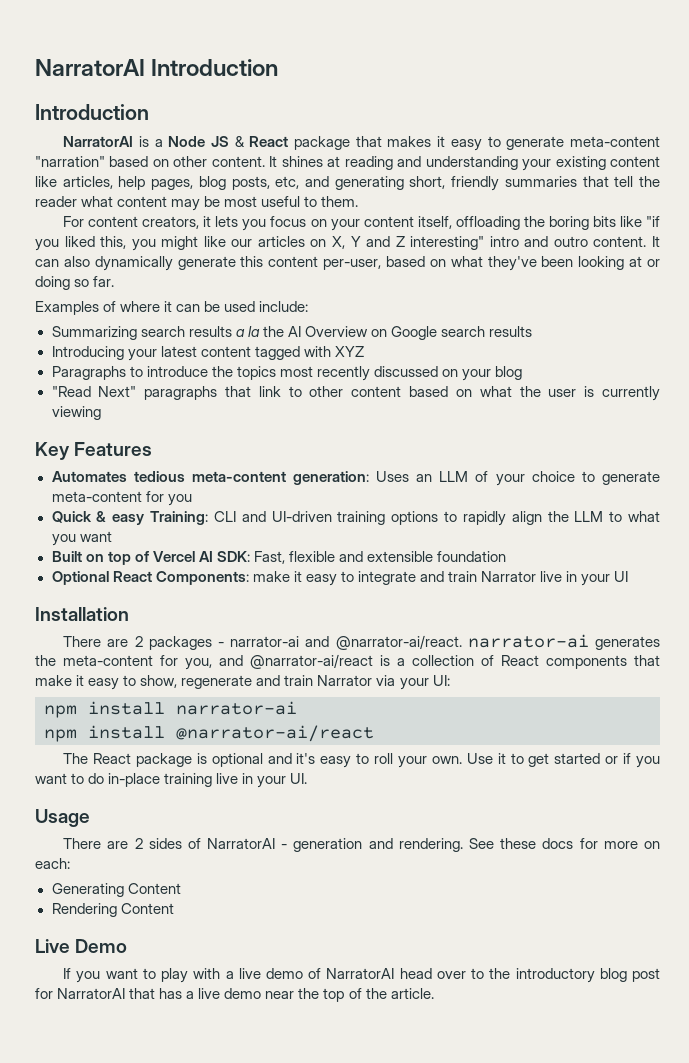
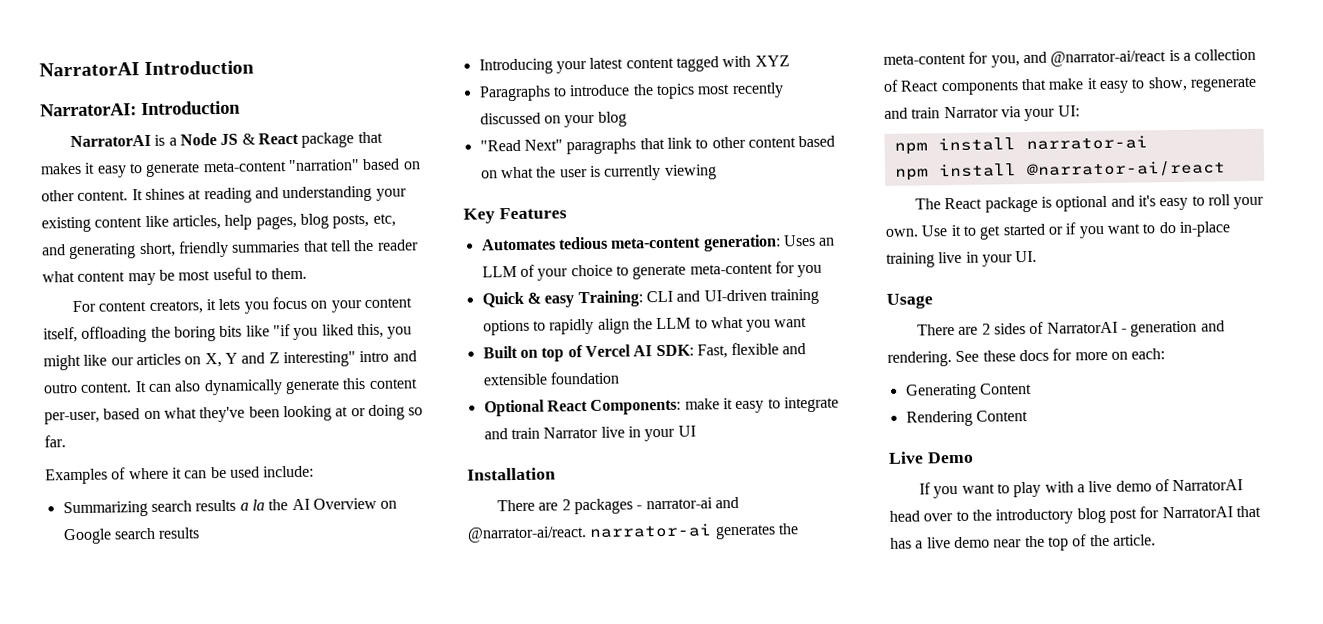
  NarratorAI Introduction
- Introduction
+ NarratorAI: Introduction

